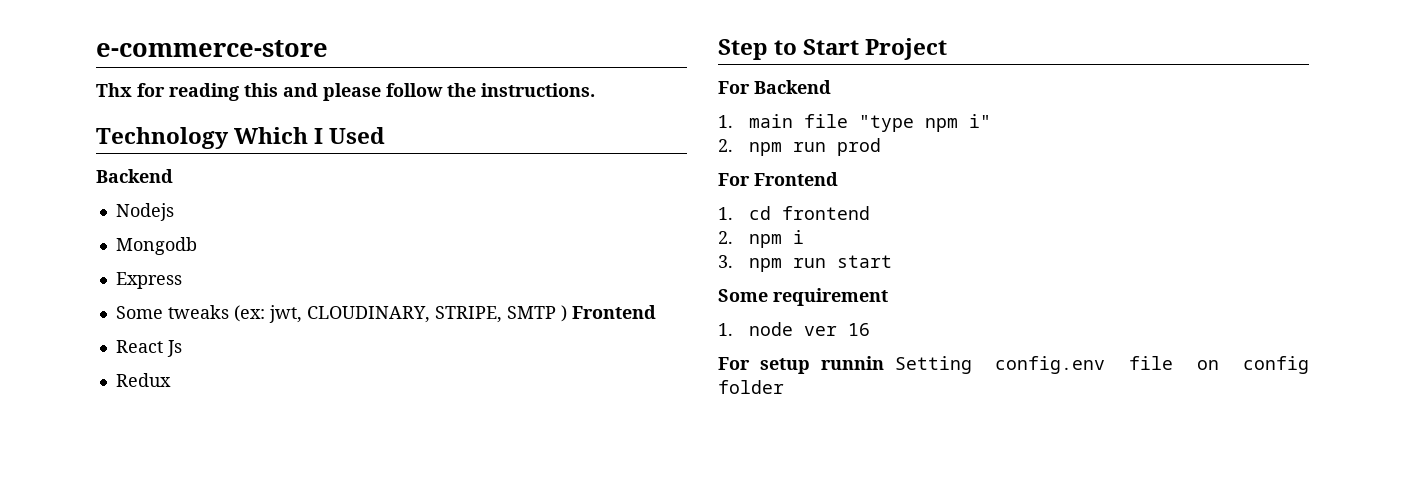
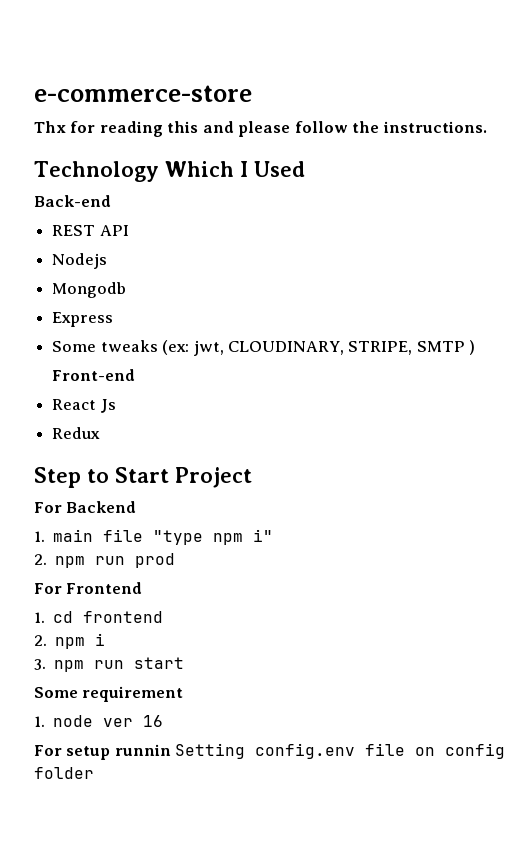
  Technology Which I Used
- Backend
+ Back-end
+ REST API
- Some tweaks (ex: jwt, CLOUDINARY, STRIPE, SMTP ) Frontend
+ Some tweaks (ex: jwt, CLOUDINARY, STRIPE, SMTP )
+ Front-end

